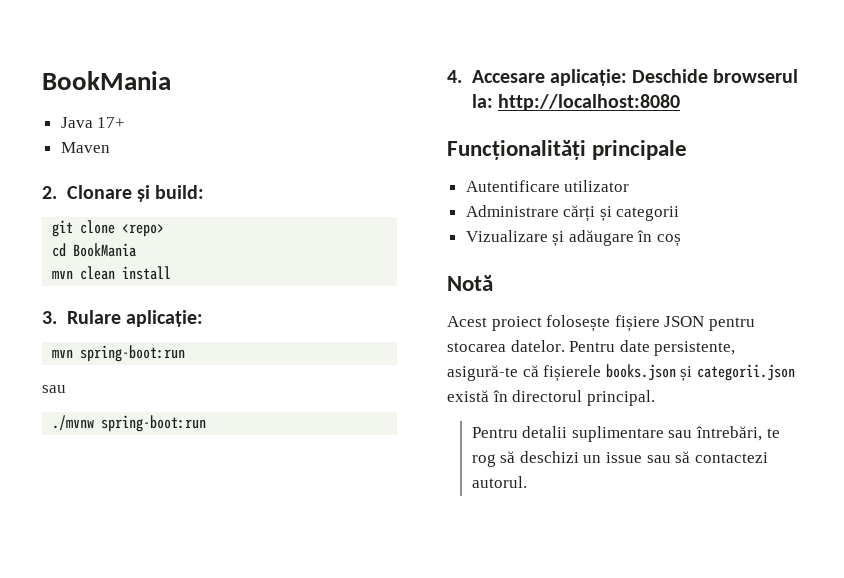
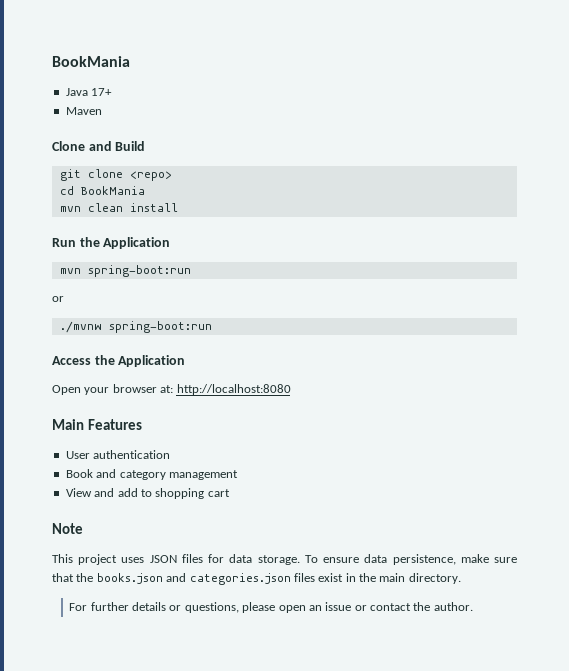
- 2. Clonare și build:
+ Clone and Build
- 3. Rulare aplicație:
+ Run the Application
  mvn spring-boot:run
- sau
+ or
- 4. Accesare aplicație: Deschide browserul la: http://localhost:8080
- Funcționalități principale
- Autentificare utilizator
- Administrare cărți și categorii
- Vizualizare și adăugare în coș
- Notă
- Acest proiect folosește fișiere JSON pentru stocarea datelor. Pentru date persistente, asigură-te că fișierele books.json și categorii.json există în directorul principal.
- Pentru detalii suplimentare sau întrebări, te rog să deschizi un issue sau să contactezi autorul.
+ Access the Application
+ Open your browser at: http://localhost:8080
+ Main Features
+ User authentication
+ Book and category management
+ View and add to shopping cart
+ Note
+ This project uses JSON files for data storage. To ensure data persistence, make sure that the books.json and categories.json files exist in the main directory.
+ For further details or questions, please open an issue or contact the author.

